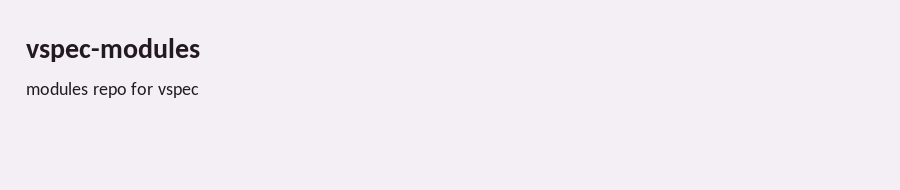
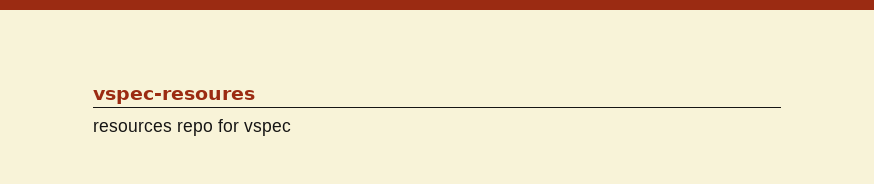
- vspec-modules
- modules repo for vspec
+ vspec-resoures
+ resources repo for vspec

